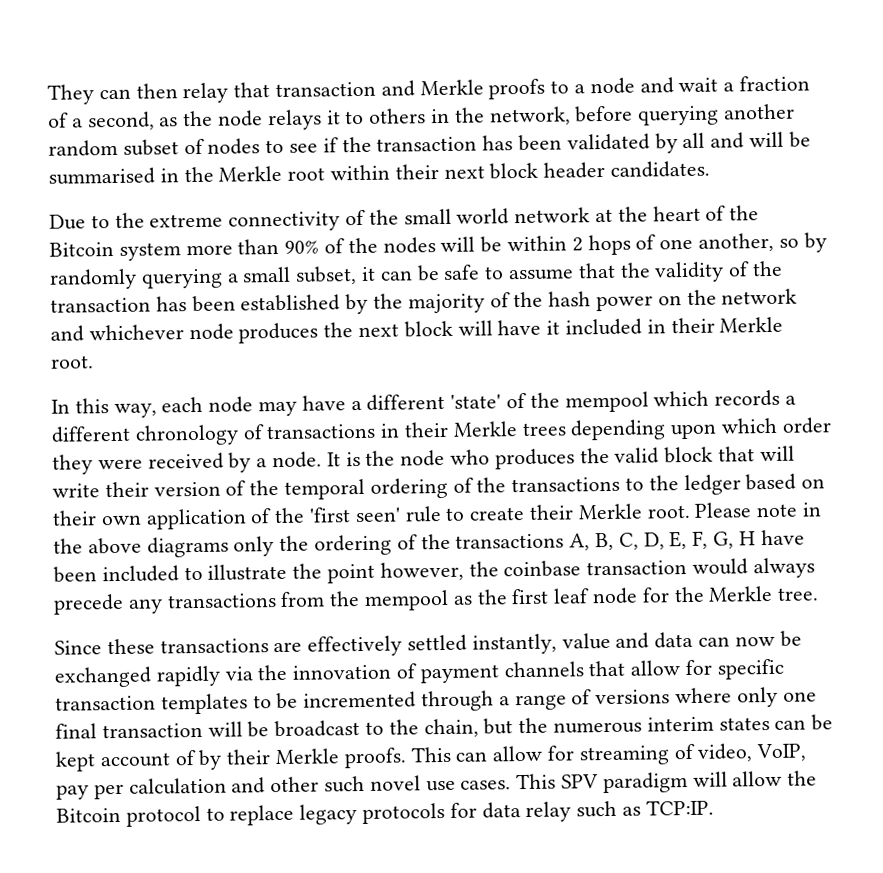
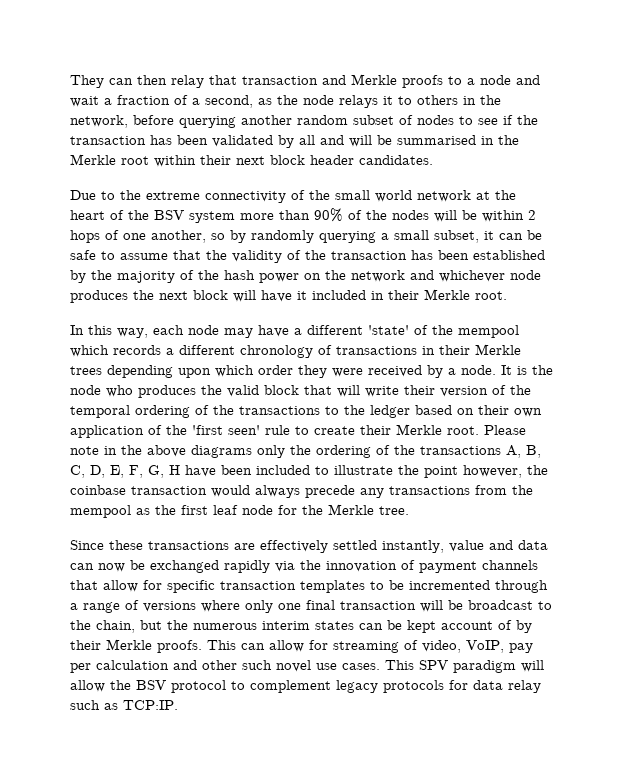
- Due to the extreme connectivity of the small world network at the heart of the Bitcoin system more than 90% of the nodes will be within 2 hops of one another, so by randomly querying a small subset, it can be safe to assume that the validity of the transaction has been established by the majority of the hash power on the network and whichever node produces the next block will have it included in their Merkle root.
+ Due to the extreme connectivity of the small world network at the heart of the BSV system more than 90% of the nodes will be within 2 hops of one another, so by randomly querying a small subset, it can be safe to assume that the validity of the transaction has been established by the majority of the hash power on the network and whichever node produces the next block will have it included in their Merkle root.
- This SPV paradigm will allow the Bitcoin protocol to replace legacy protocols for data relay such as TCP:IP.
+ This SPV paradigm will allow the BSV protocol to complement legacy protocols for data relay such as TCP:IP.

